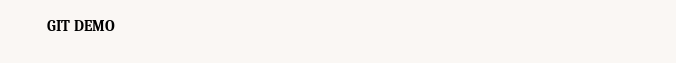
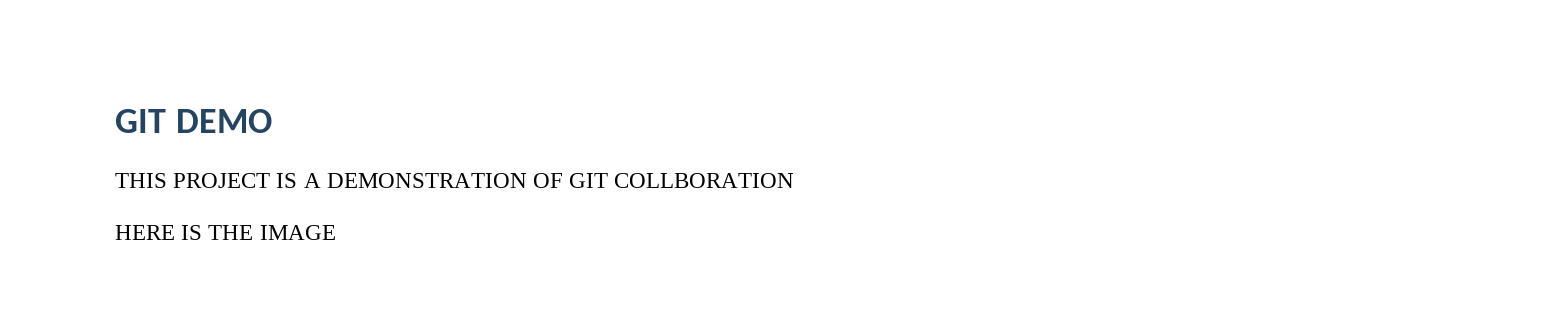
+ THIS PROJECT IS A DEMONSTRATION OF GIT COLLBORATION
+ HERE IS THE IMAGE

